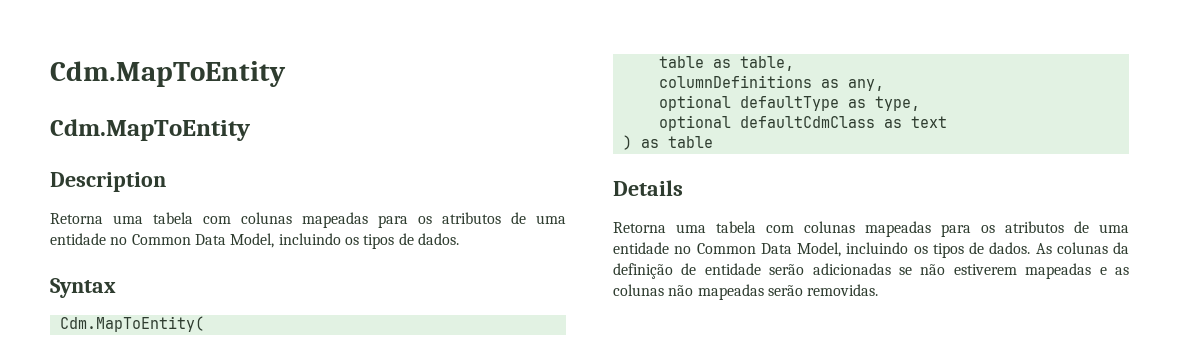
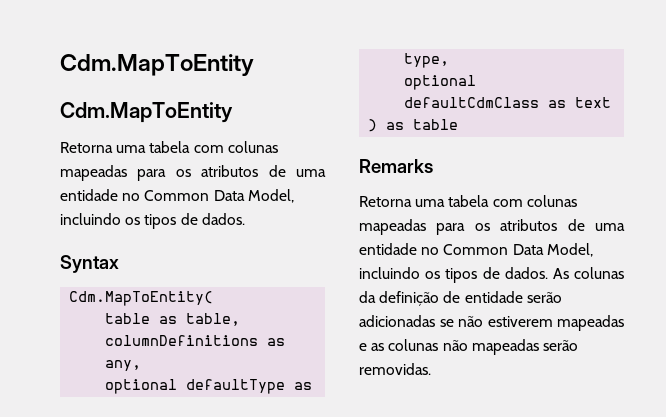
- Description
- Details
+ Remarks

